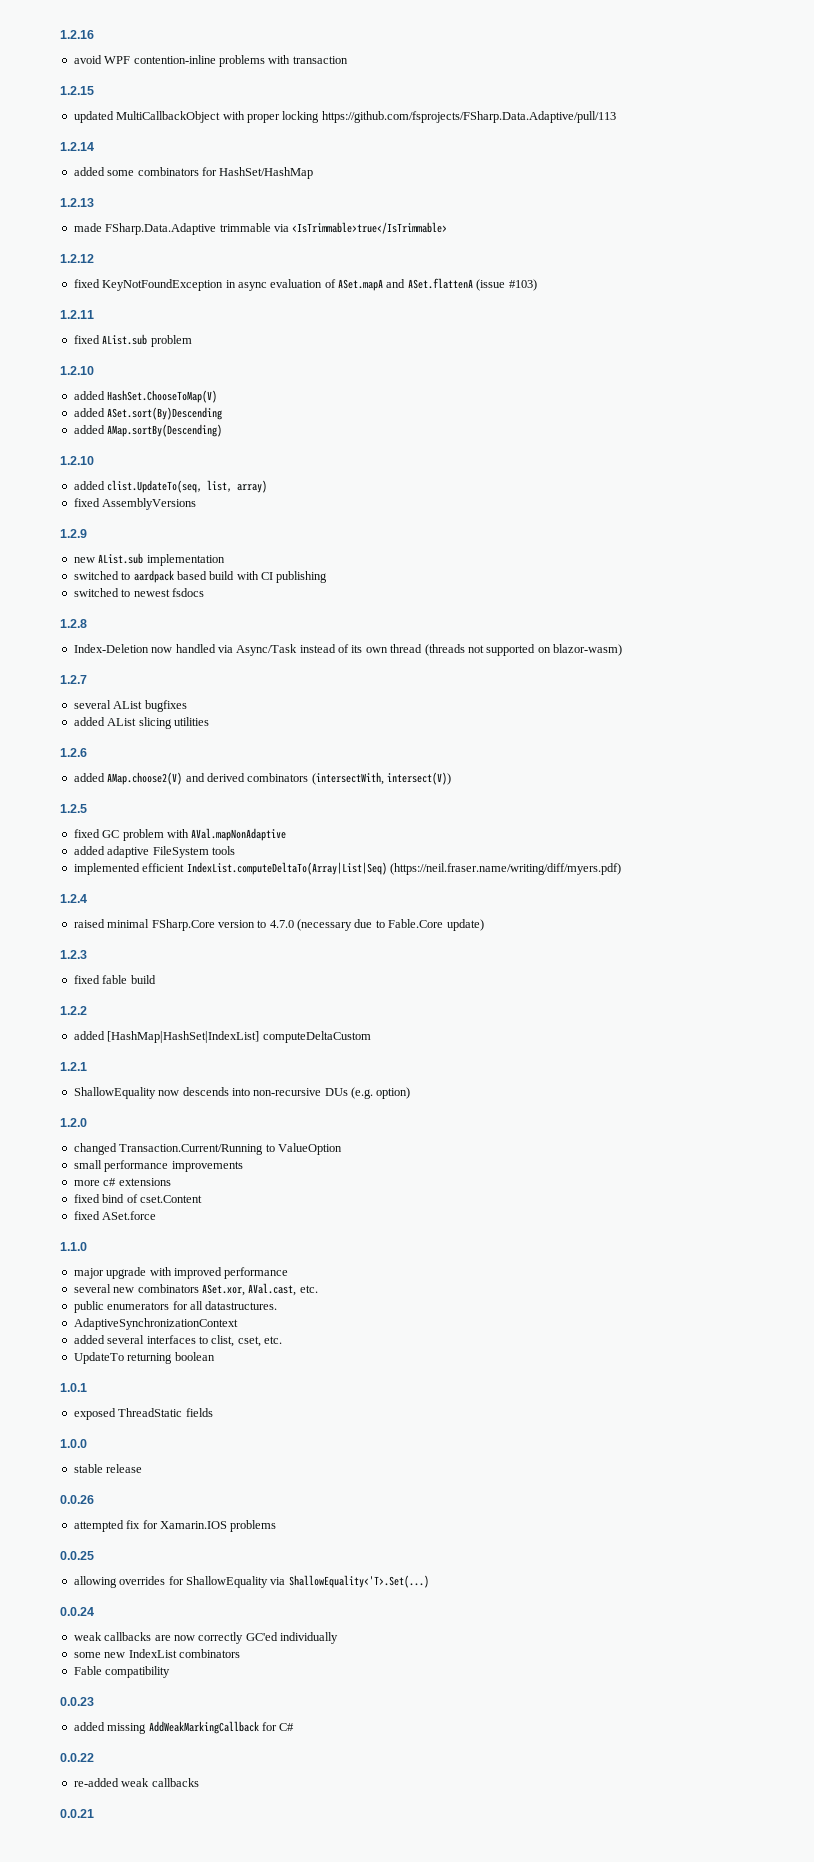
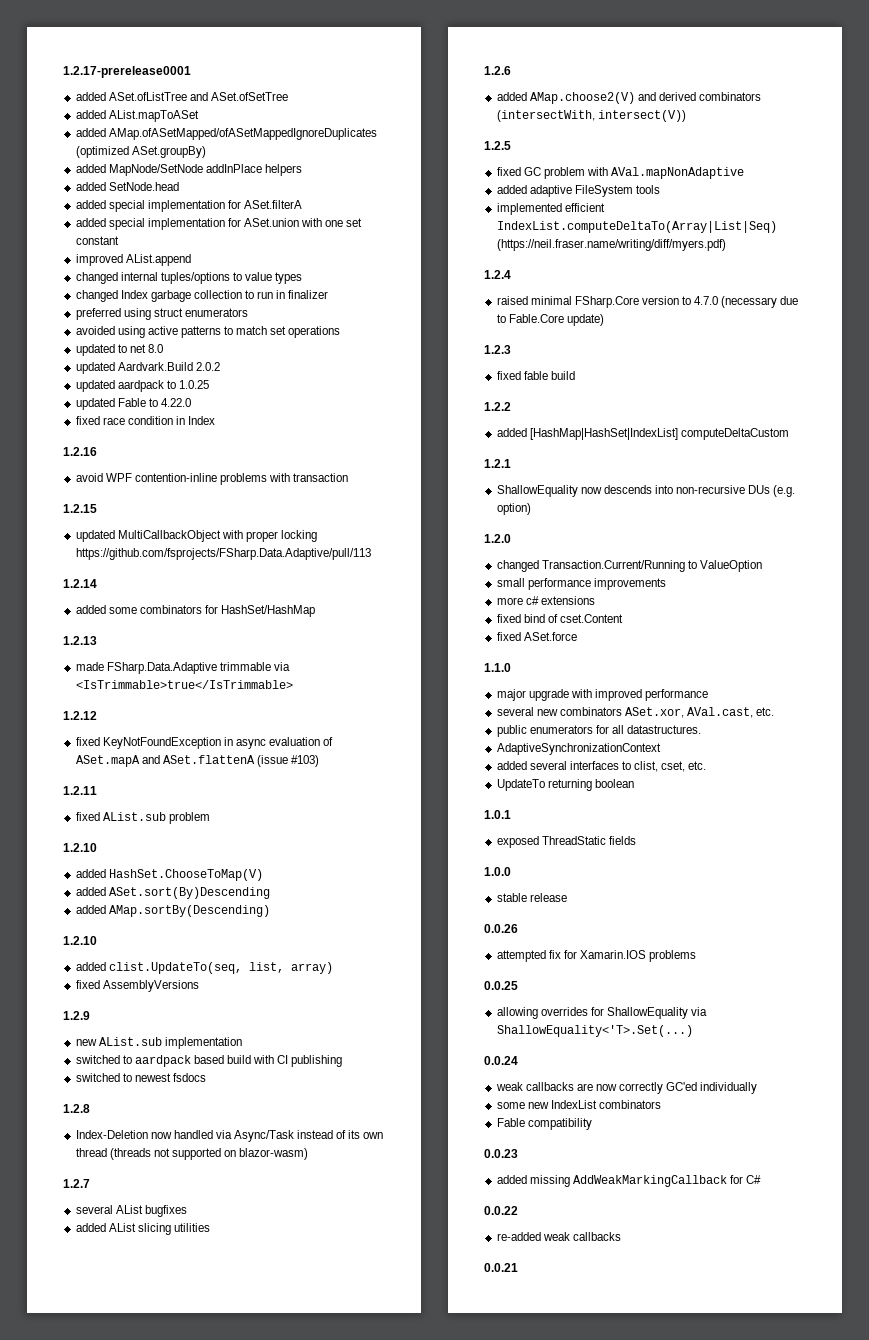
+ 1.2.17-prerelease0001
+ added ASet.ofListTree and ASet.ofSetTree
+ added AList.mapToASet
+ added AMap.ofASetMapped/ofASetMappedIgnoreDuplicates (optimized ASet.groupBy)
+ added MapNode/SetNode addInPlace helpers
+ added SetNode.head
+ added special implementation for ASet.filterA
+ added special implementation for ASet.union with one set constant
+ improved AList.append
+ changed internal tuples/options to value types
+ changed Index garbage collection to run in finalizer
+ preferred using struct enumerators
+ avoided using active patterns to match set operations
+ updated to net 8.0
+ updated Aardvark.Build 2.0.2
+ updated aardpack to 1.0.25
+ updated Fable to 4.22.0
+ fixed race condition in Index

